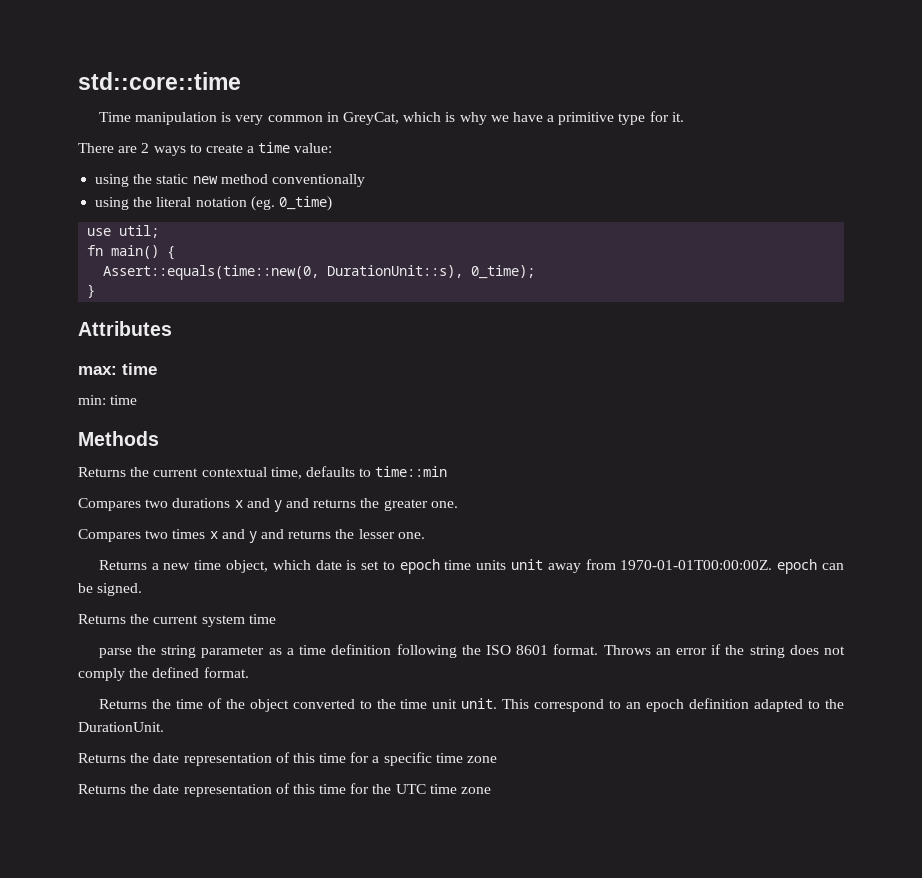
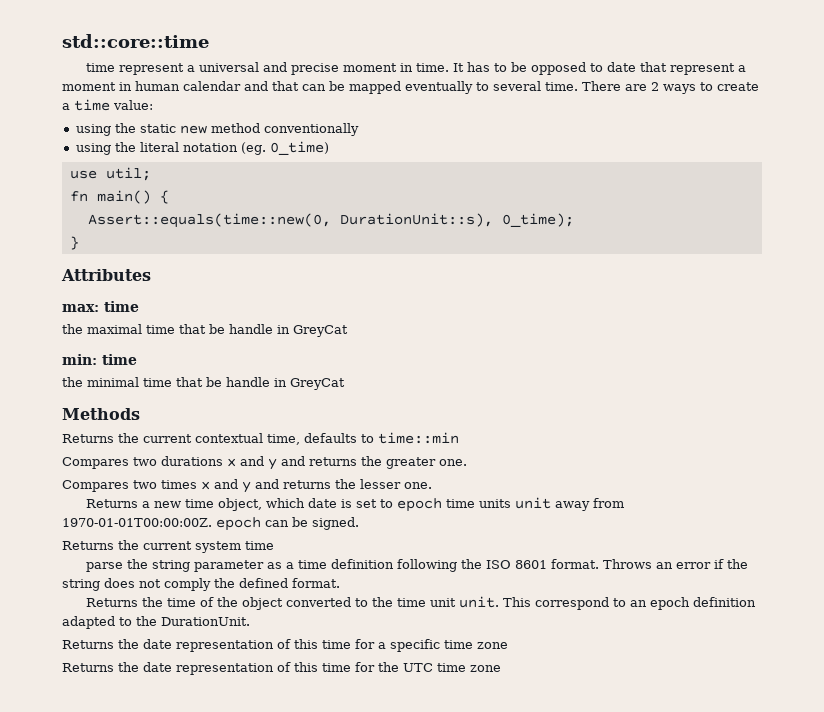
- Time manipulation is very common in GreyCat, which is why we have a primitive type for it.
- There are 2 ways to create a time value:
+ time represent a universal and precise moment in time. It has to be opposed to date that represent a moment in human calendar and that can be mapped eventually to several time. There are 2 ways to create a time value:
+ the maximal time that be handle in GreyCat
  min: time
+ the minimal time that be handle in GreyCat

